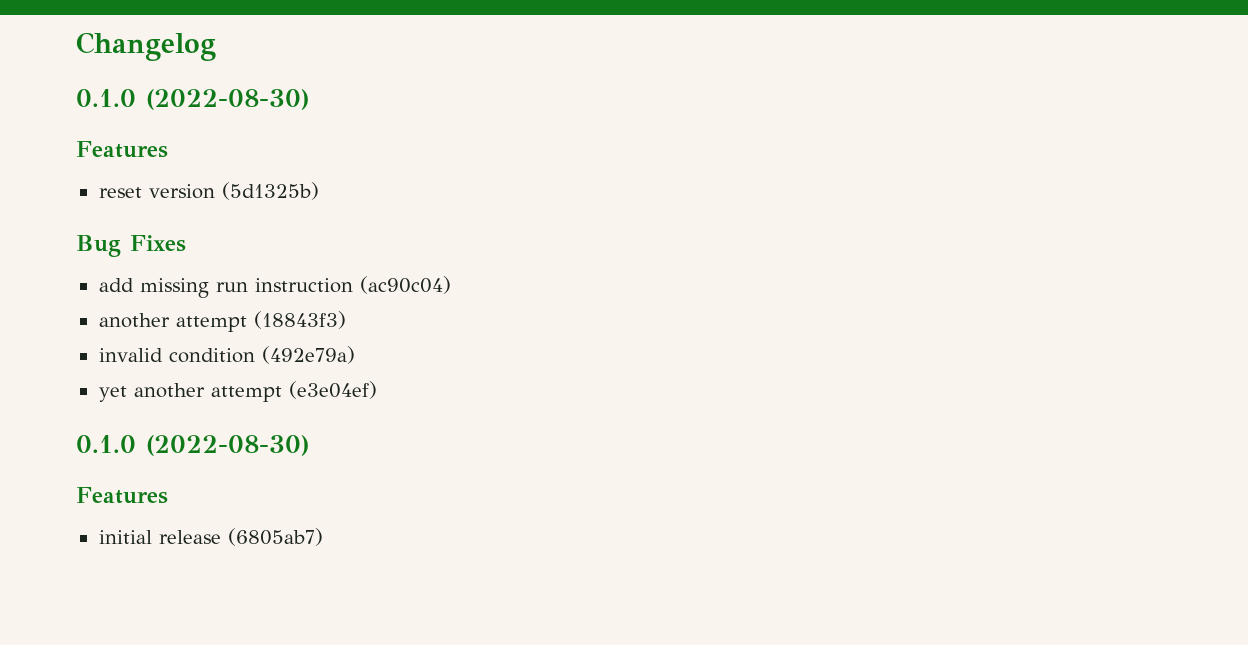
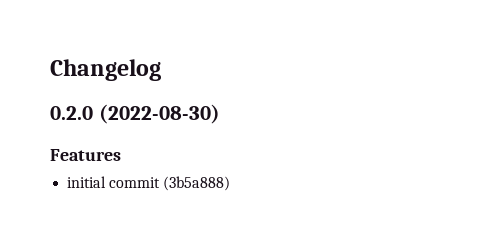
  Changelog
- 0.1.0 (2022-08-30)
- Features
- reset version (5d1325b)
- Bug Fixes
- add missing run instruction (ac90c04)
- another attempt (18843f3)
- invalid condition (492e79a)
- yet another attempt (e3e04ef)
- 0.1.0 (2022-08-30)
+ 0.2.0 (2022-08-30)
- initial release (6805ab7)
+ initial commit (3b5a888)

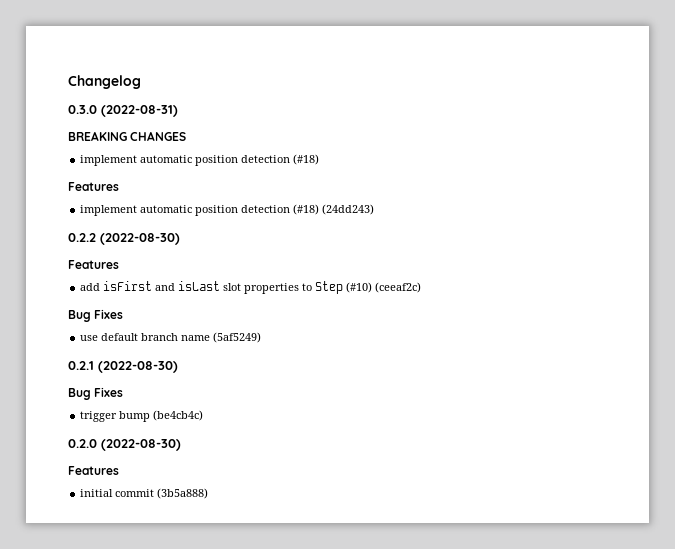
+ 0.3.0 (2022-08-31)
+ BREAKING CHANGES
+ implement automatic position detection (#18)
+ Features
+ implement automatic position detection (#18) (24dd243)
+ 0.2.2 (2022-08-30)
+ Features
+ add isFirst and isLast slot properties to Step (#10) (ceeaf2c)
+ Bug Fixes
+ use default branch name (5af5249)
+ 0.2.1 (2022-08-30)
+ Bug Fixes
+ trigger bump (be4cb4c)

